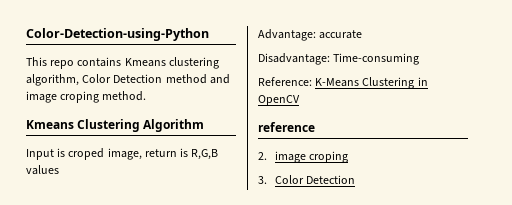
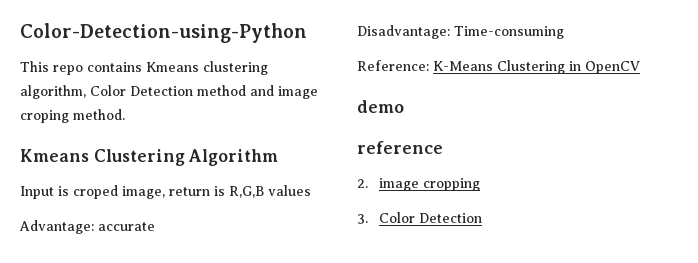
+ demo
- 2. image croping
+ 2. image cropping

